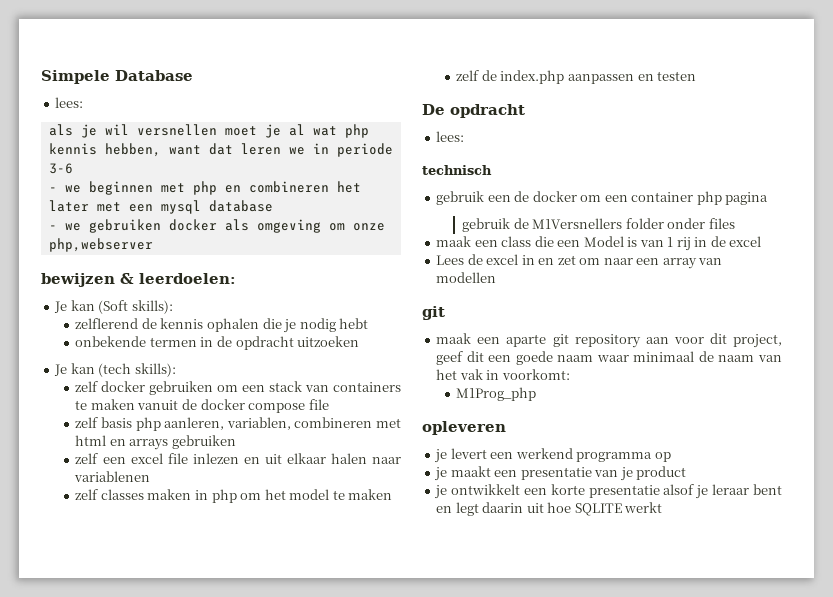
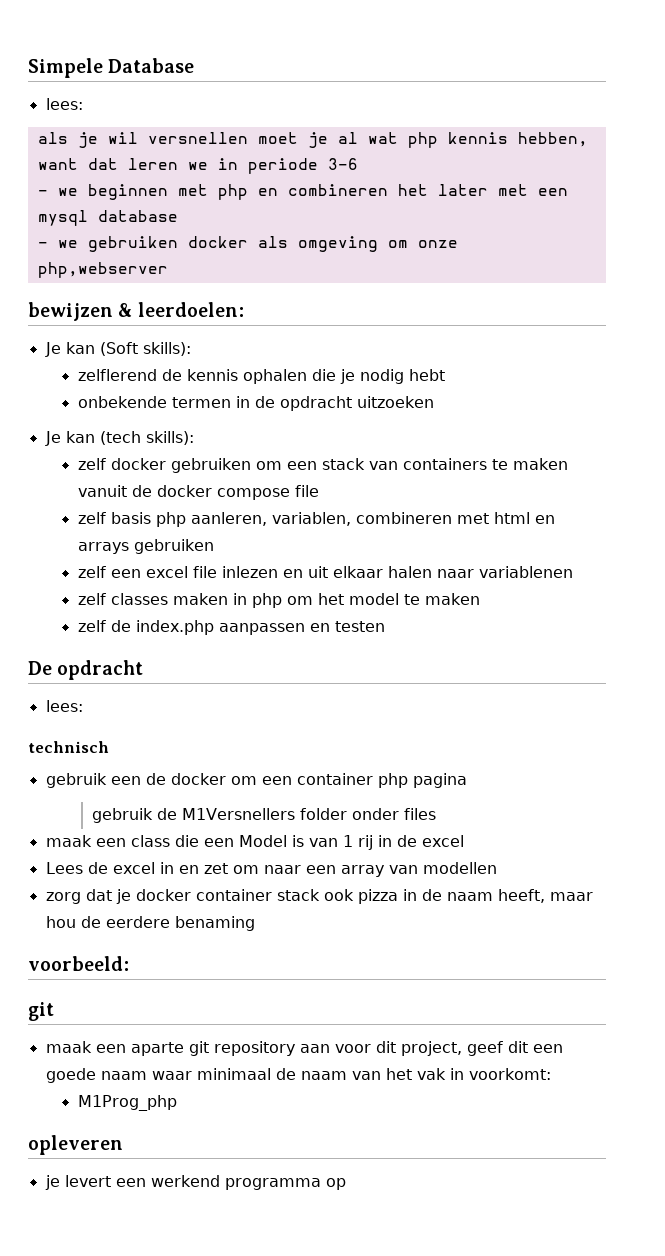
+ zorg dat je docker container stack ook pizza in de naam heeft, maar hou de eerdere benaming
+ voorbeeld:
- je maakt een presentatie van je product
- je ontwikkelt een korte presentatie alsof je leraar bent en legt daarin uit hoe SQLITE werkt

